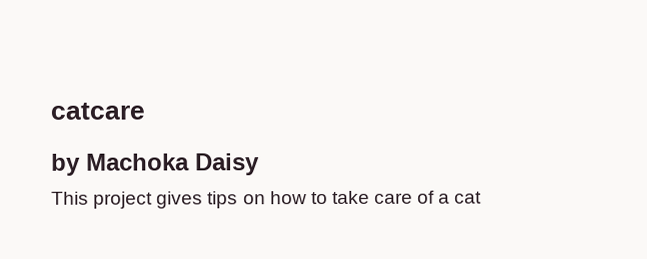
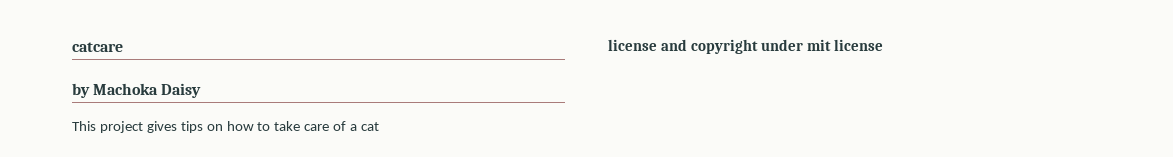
+ license and copyright under mit license

